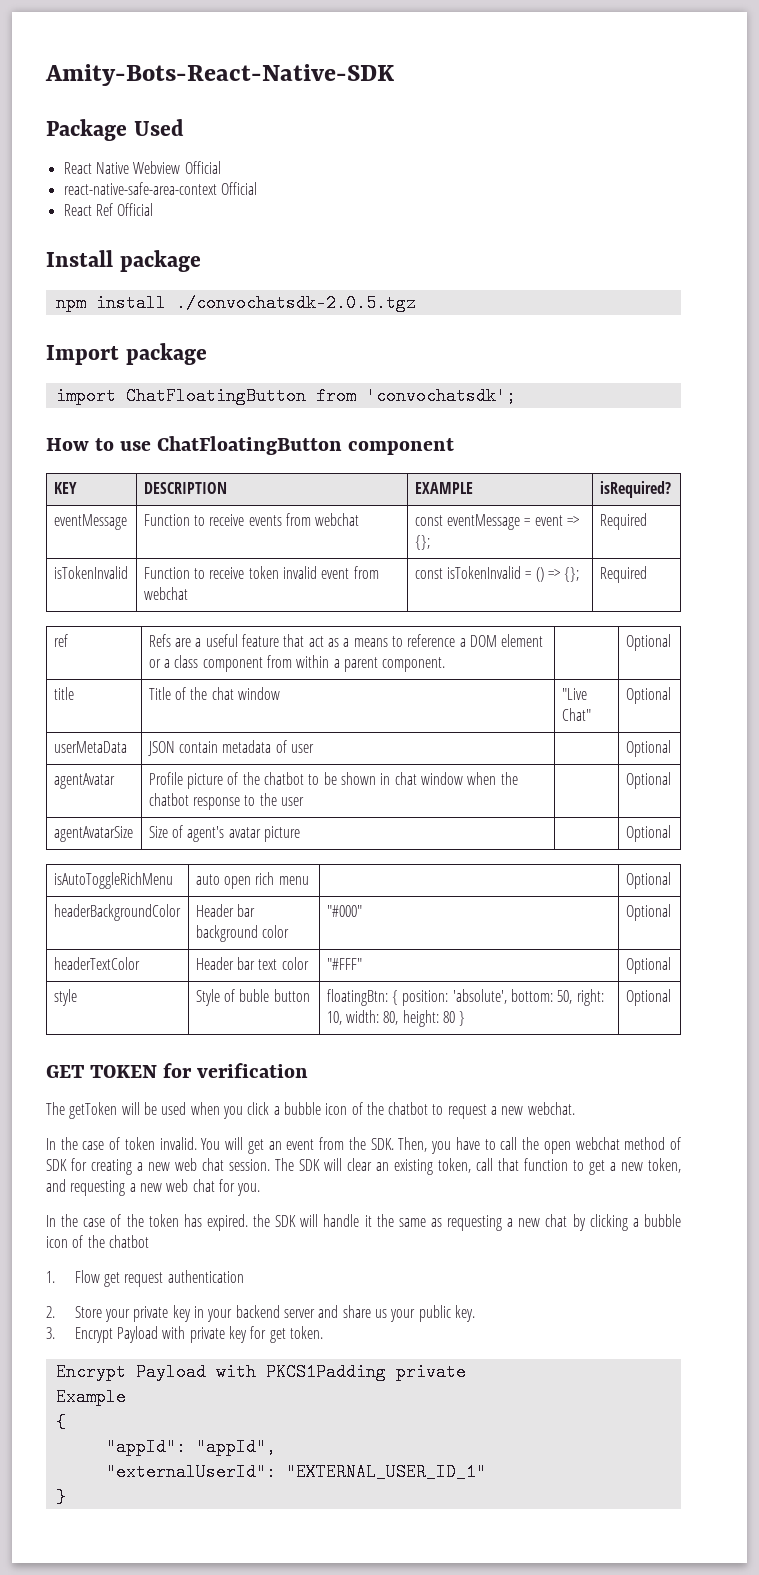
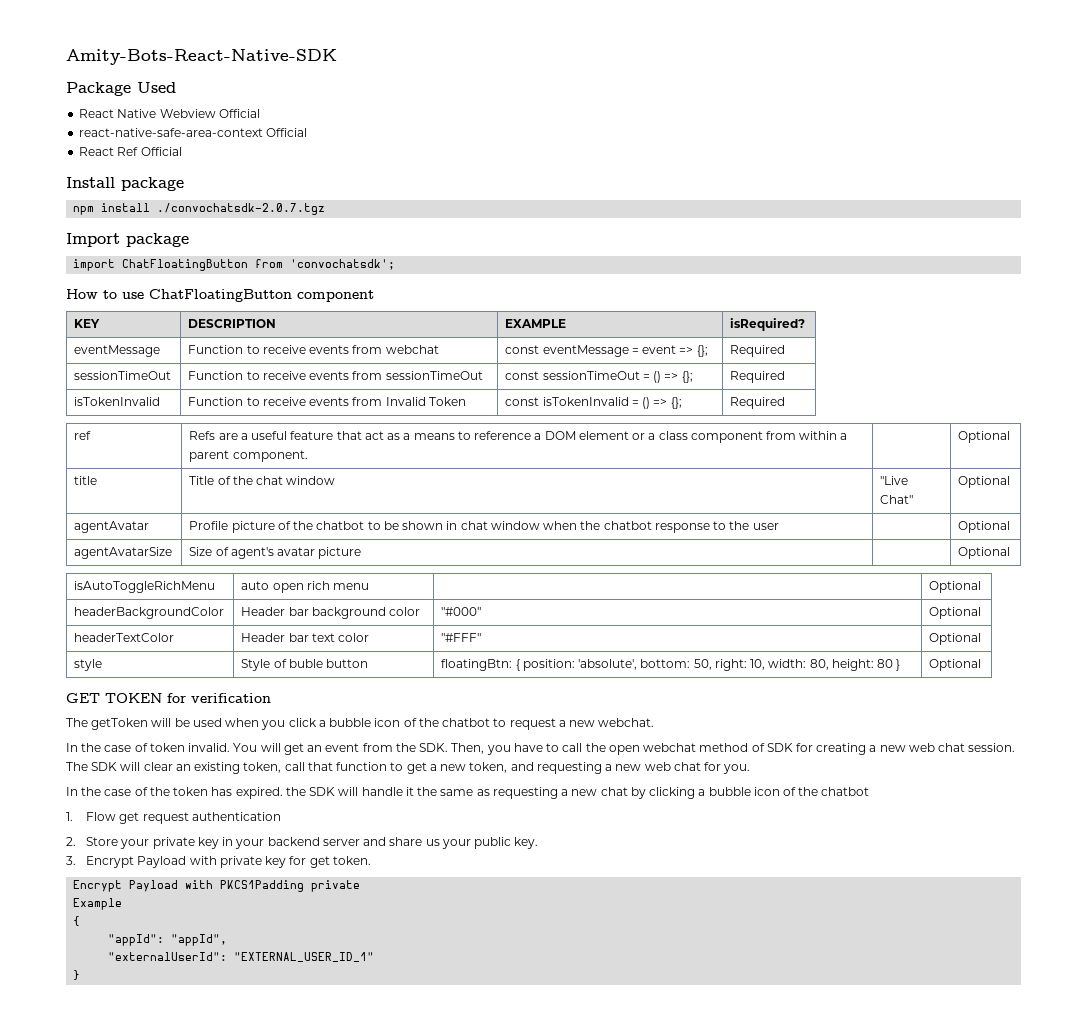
- npm install ./convochatsdk-2.0.5.tgz
+ npm install ./convochatsdk-2.0.7.tgz
+ sessionTimeOut | Function to receive events from sessionTimeOut | const sessionTimeOut = () => {}; | Required
- isTokenInvalid | Function to receive token invalid event from webchat | const isTokenInvalid = () => {}; | Required
+ isTokenInvalid | Function to receive events from Invalid Token | const isTokenInvalid = () => {}; | Required
- userMetaData | JSON contain metadata of user | | Optional

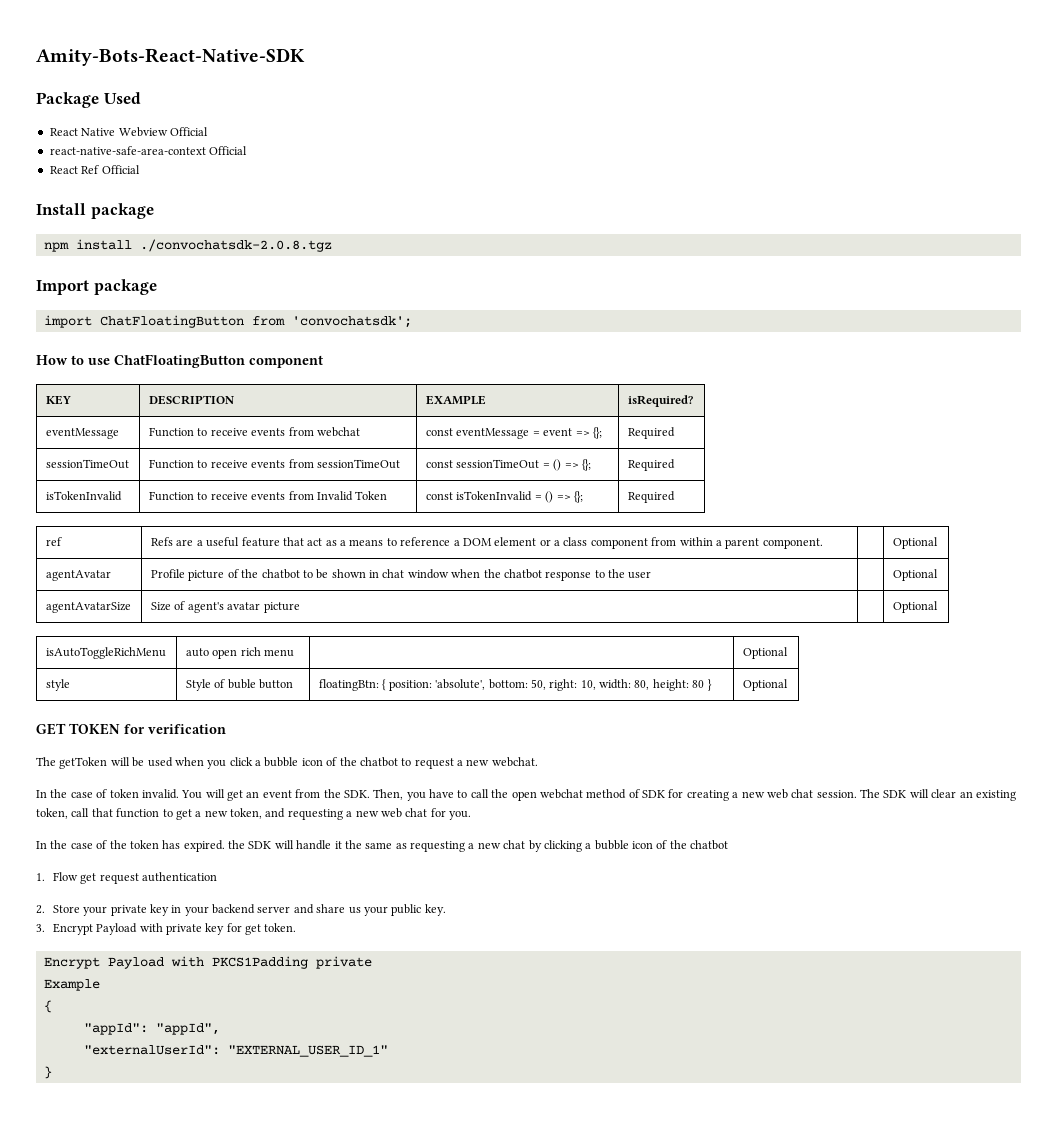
- npm install ./convochatsdk-2.0.7.tgz
+ npm install ./convochatsdk-2.0.8.tgz
- title | Title of the chat window | "Live Chat" | Optional
- headerBackgroundColor | Header bar background color | "#000" | Optional
- headerTextColor | Header bar text color | "#FFF" | Optional

